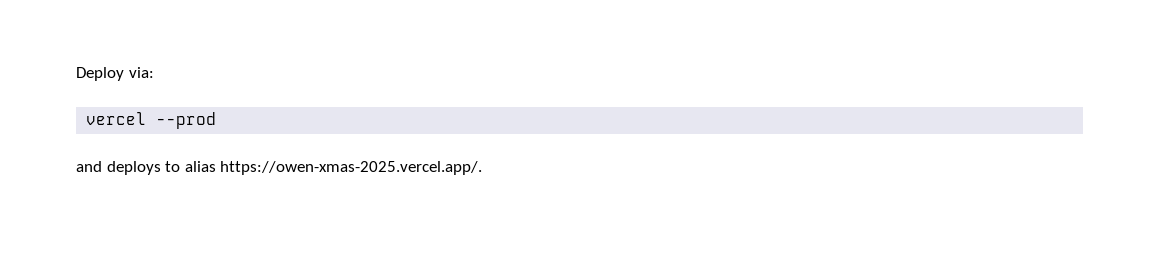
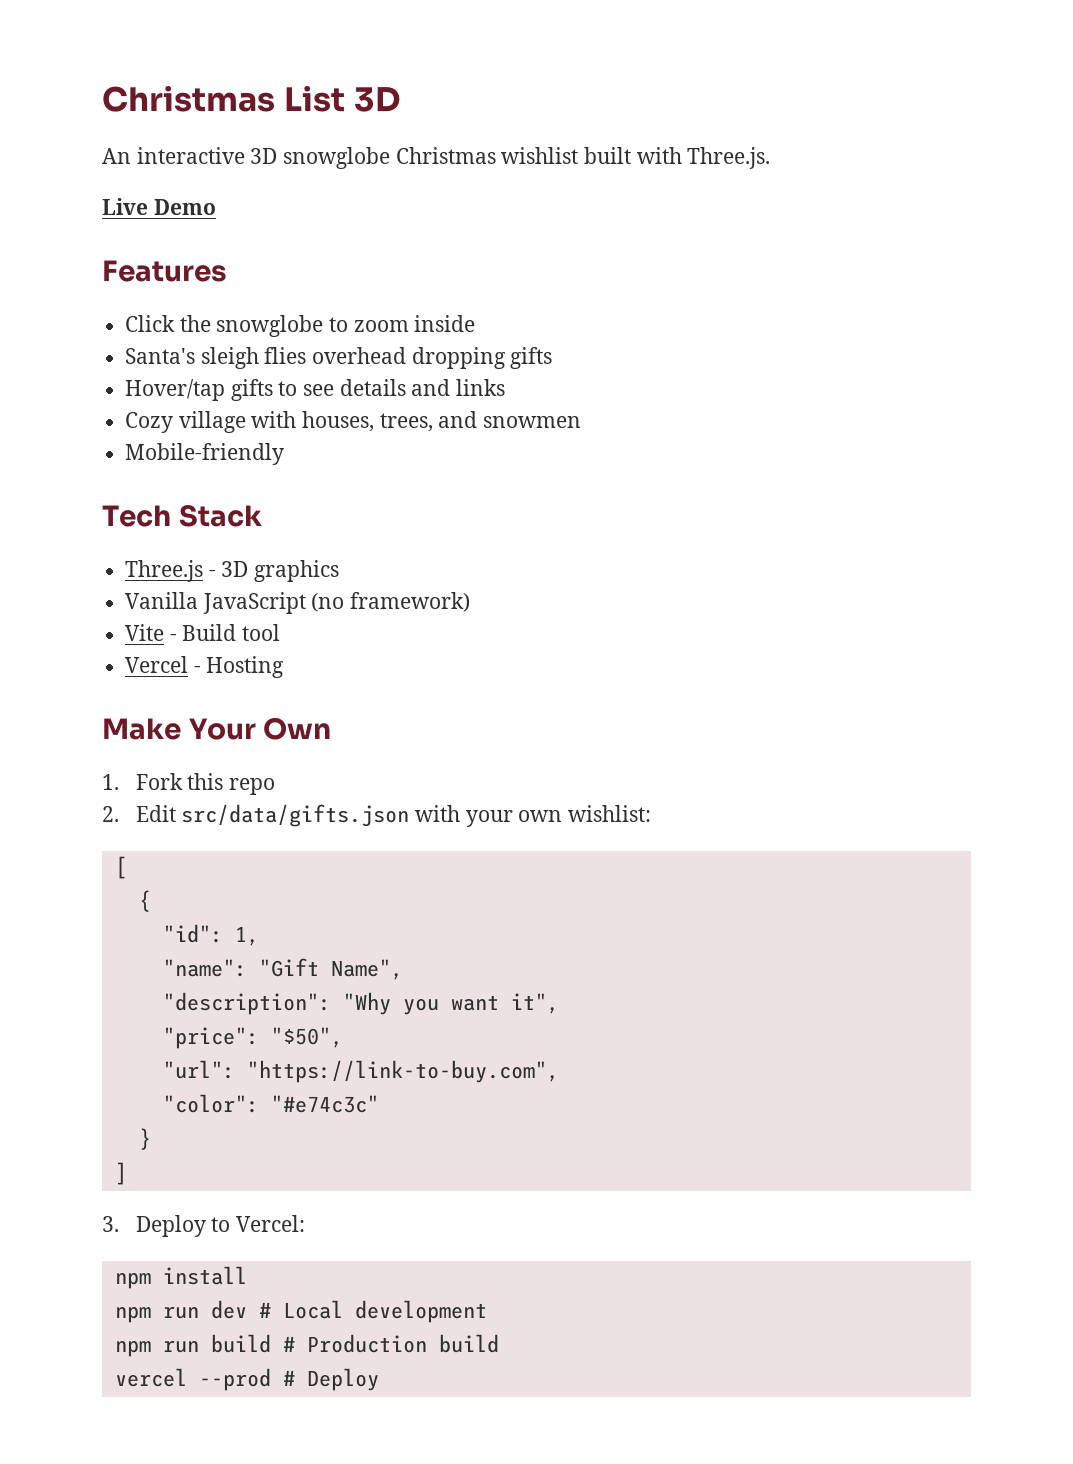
- Deploy via:
- vercel --prod
- and deploys to alias https://owen-xmas-2025.vercel.app/.
+ Christmas List 3D
+ An interactive 3D snowglobe Christmas wishlist built with Three.js.
+ Live Demo
+ Features
+ Click the snowglobe to zoom inside
+ Santa's sleigh flies overhead dropping gifts
+ Hover/tap gifts to see details and links
+ Cozy village with houses, trees, and snowmen
+ Mobile-friendly
+ Tech Stack
+ Three.js - 3D graphics
+ Vanilla JavaScript (no framework)
+ Vite - Build tool
+ Vercel - Hosting
+ Make Your Own
+ 1. Fork this repo
+ 2. Edit src/data/gifts.json with your own wishlist:
+ [
+ {
+ "id": 1,
+ "name": "Gift Name",
+ "description": "Why you want it",
+ "price": "$50",
+ "url": "https://link-to-buy.com",
+ "color": "#e74c3c"
+ }
+ ]
+ 3. Deploy to Vercel:
+ npm install
+ npm run dev # Local development
+ npm run build # Production build
+ vercel --prod # Deploy

